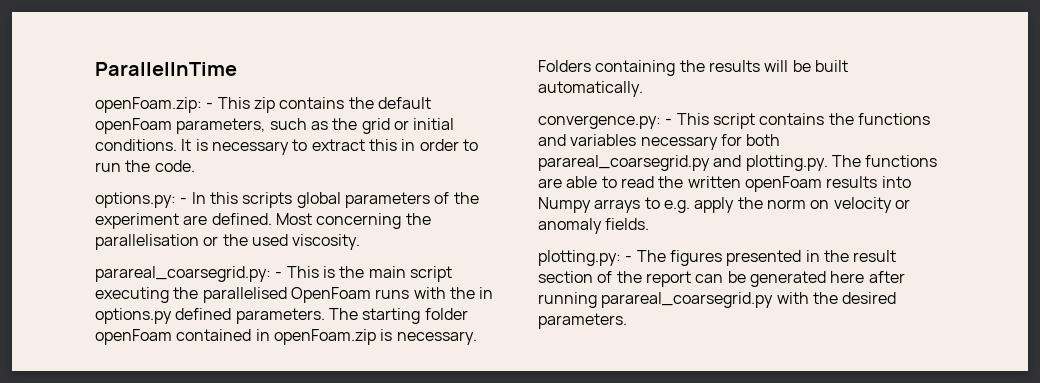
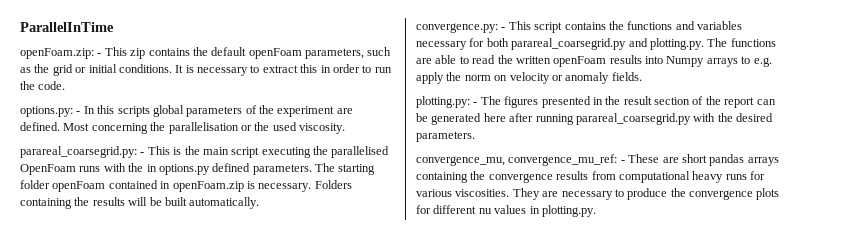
+ convergence_mu, convergence_mu_ref: - These are short pandas arrays containing the convergence results from computational heavy runs for various viscosities. They are necessary to produce the convergence plots for different nu values in plotting.py.

